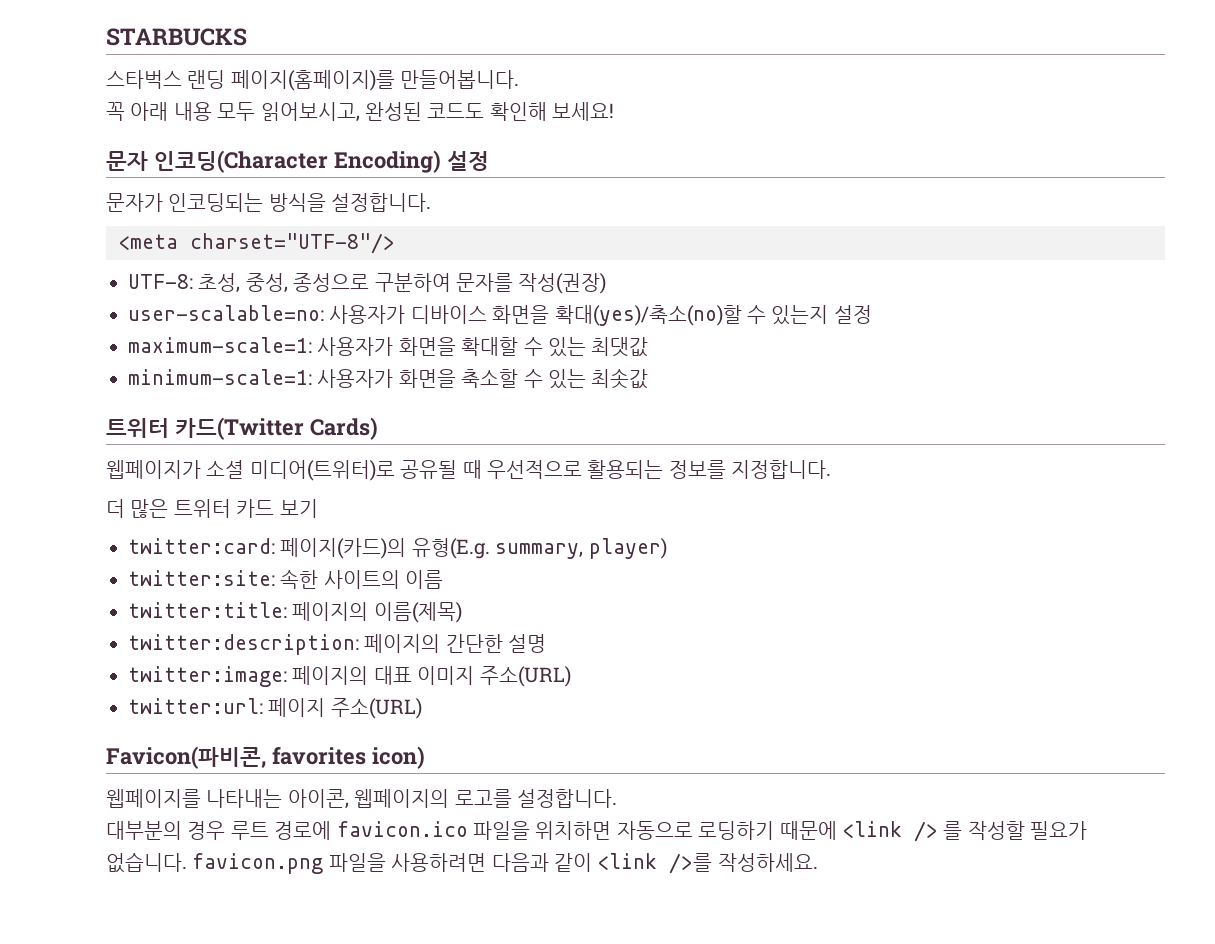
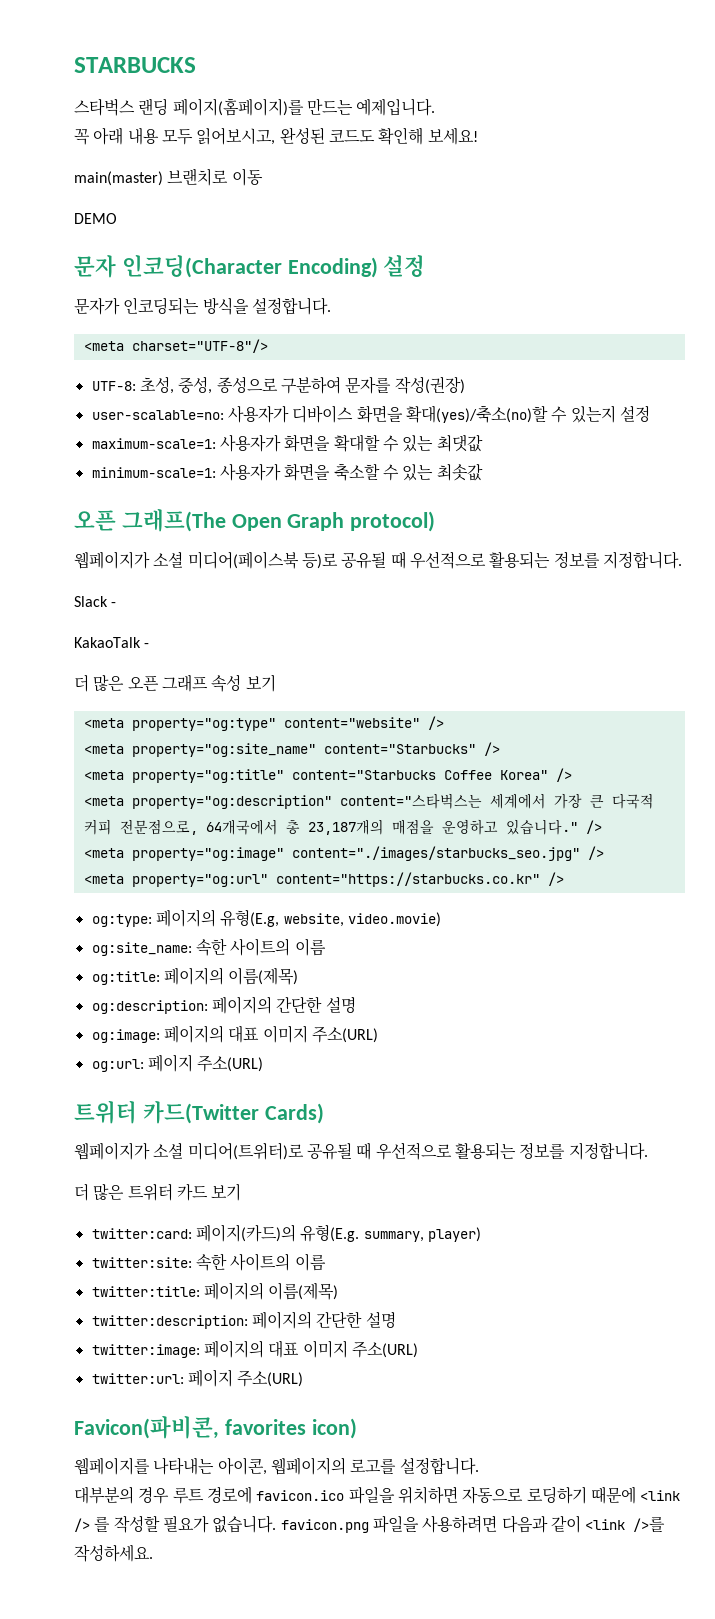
- 스타벅스 랜딩 페이지(홈페이지)를 만들어봅니다.
+ 스타벅스 랜딩 페이지(홈페이지)를 만드는 예제입니다.
+ main(master) 브랜치로 이동
+ DEMO
+ 오픈 그래프(The Open Graph protocol)
+ 웹페이지가 소셜 미디어(페이스북 등)로 공유될 때 우선적으로 활용되는 정보를 지정합니다.
+ Slack -
+ KakaoTalk -
+ 더 많은 오픈 그래프 속성 보기
+ <meta property="og:type" content="website" />
+ <meta property="og:site_name" content="Starbucks" />
+ <meta property="og:title" content="Starbucks Coffee Korea" />
+ <meta property="og:description" content="스타벅스는 세계에서 가장 큰 다국적 커피 전문점으로, 64개국에서 총 23,187개의 매점을 운영하고 있습니다." />
+ <meta property="og:image" content="./images/starbucks_seo.jpg" />
+ <meta property="og:url" content="https://starbucks.co.kr" />
+ og:type: 페이지의 유형(E.g, website, video.movie)
+ og:site_name: 속한 사이트의 이름
+ og:title: 페이지의 이름(제목)
+ og:description: 페이지의 간단한 설명
+ og:image: 페이지의 대표 이미지 주소(URL)
+ og:url: 페이지 주소(URL)

